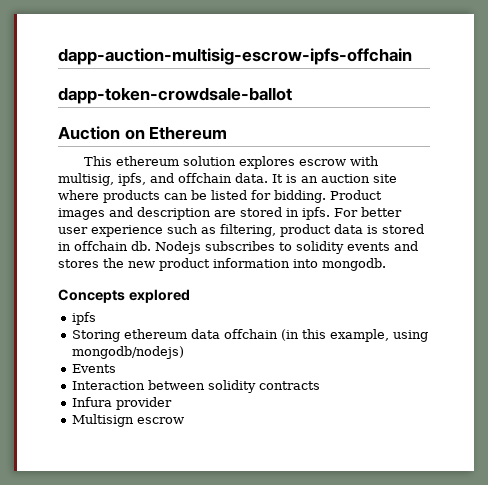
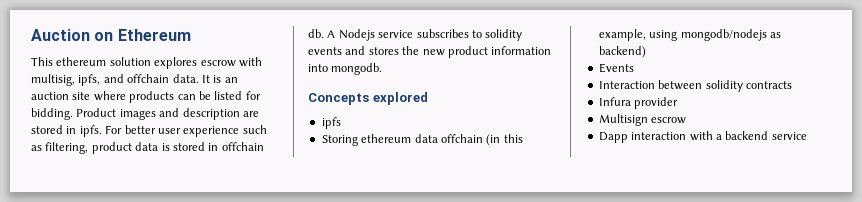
- dapp-auction-multisig-escrow-ipfs-offchain
- dapp-token-crowdsale-ballot
- Nodejs subscribes to solidity events and stores the new product information into mongodb.
+ A Nodejs service subscribes to solidity events and stores the new product information into mongodb.
- Storing ethereum data offchain (in this example, using mongodb/nodejs)
+ Storing ethereum data offchain (in this example, using mongodb/nodejs as backend)
+ Dapp interaction with a backend service

